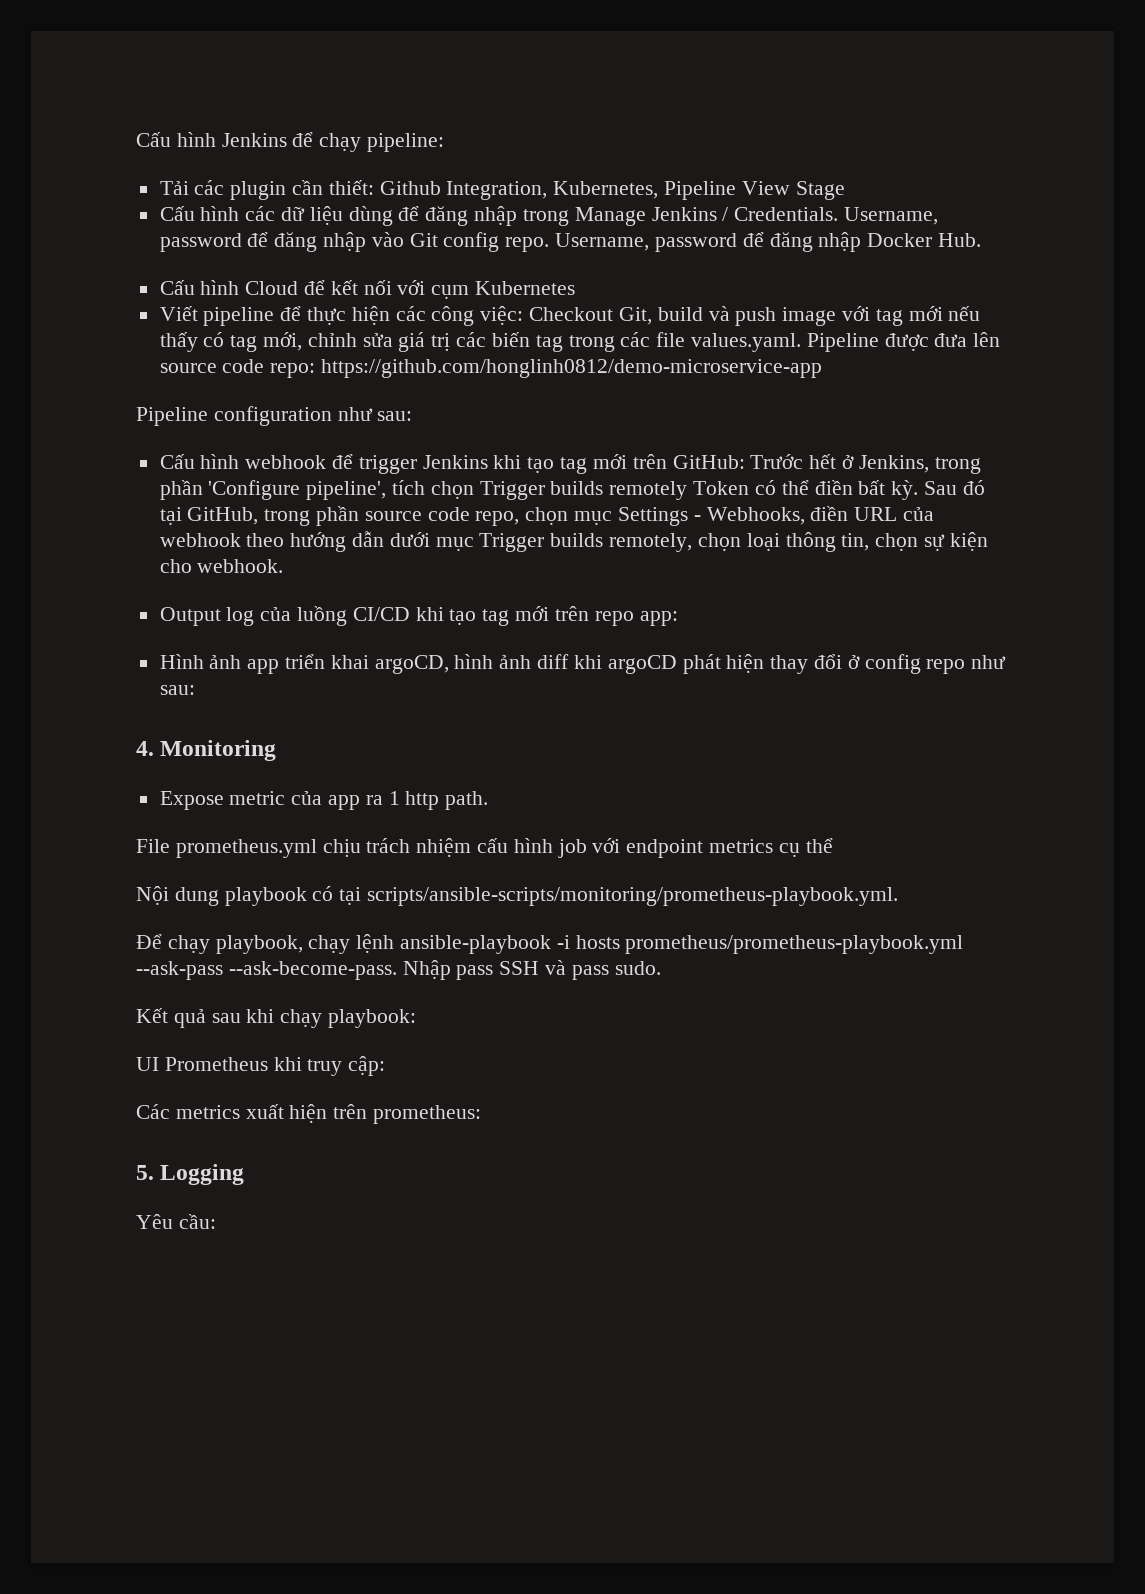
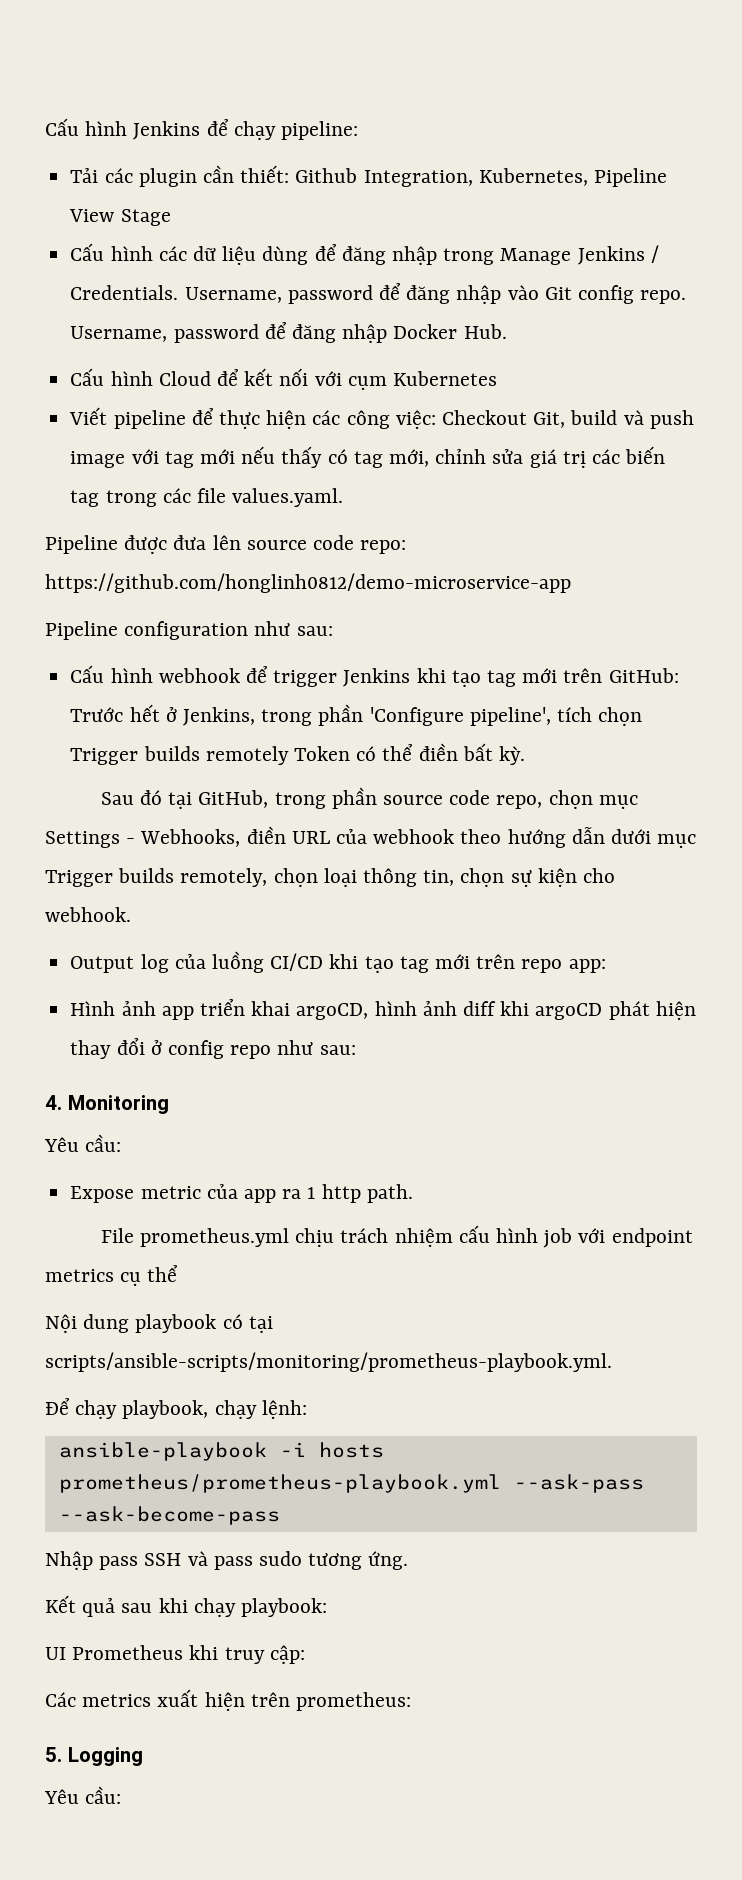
- Viết pipeline để thực hiện các công việc: Checkout Git, build và push image với tag mới nếu thấy có tag mới, chỉnh sửa giá trị các biến tag trong các file values.yaml. Pipeline được đưa lên source code repo: https://github.com/honglinh0812/demo-microservice-app
+ Viết pipeline để thực hiện các công việc: Checkout Git, build và push image với tag mới nếu thấy có tag mới, chỉnh sửa giá trị các biến tag trong các file values.yaml.
+ Pipeline được đưa lên source code repo: https://github.com/honglinh0812/demo-microservice-app
- Trước hết ở Jenkins, trong phần 'Configure pipeline', tích chọn Trigger builds remotely Token có thể điền bất kỳ. Sau đó tại GitHub, trong phần source code repo, chọn mục Settings - Webhooks, điền URL của webhook theo hướng dẫn dưới mục Trigger builds remotely, chọn loại thông tin, chọn sự kiện cho webhook.
+ Trước hết ở Jenkins, trong phần 'Configure pipeline', tích chọn Trigger builds remotely Token có thể điền bất kỳ.
+ Sau đó tại GitHub, trong phần source code repo, chọn mục Settings - Webhooks, điền URL của webhook theo hướng dẫn dưới mục Trigger builds remotely, chọn loại thông tin, chọn sự kiện cho webhook.
  4. Monitoring
+ Yêu cầu:
- Để chạy playbook, chạy lệnh ansible-playbook -i hosts prometheus/prometheus-playbook.yml --ask-pass --ask-become-pass. Nhập pass SSH và pass sudo.
+ Để chạy playbook, chạy lệnh:
+ ansible-playbook -i hosts prometheus/prometheus-playbook.yml --ask-pass --ask-become-pass
+ Nhập pass SSH và pass sudo tương ứng.

